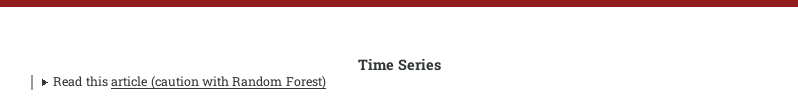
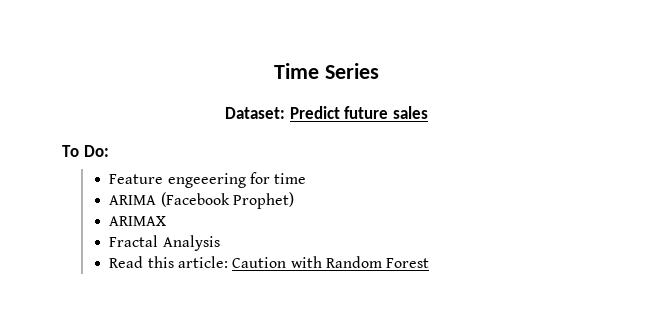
+ Dataset: Predict future sales
+ To Do:
+ Feature engeeering for time
+ ARIMA (Facebook Prophet)
+ ARIMAX
+ Fractal Analysis
- Read this article (caution with Random Forest)
+ Read this article: Caution with Random Forest

